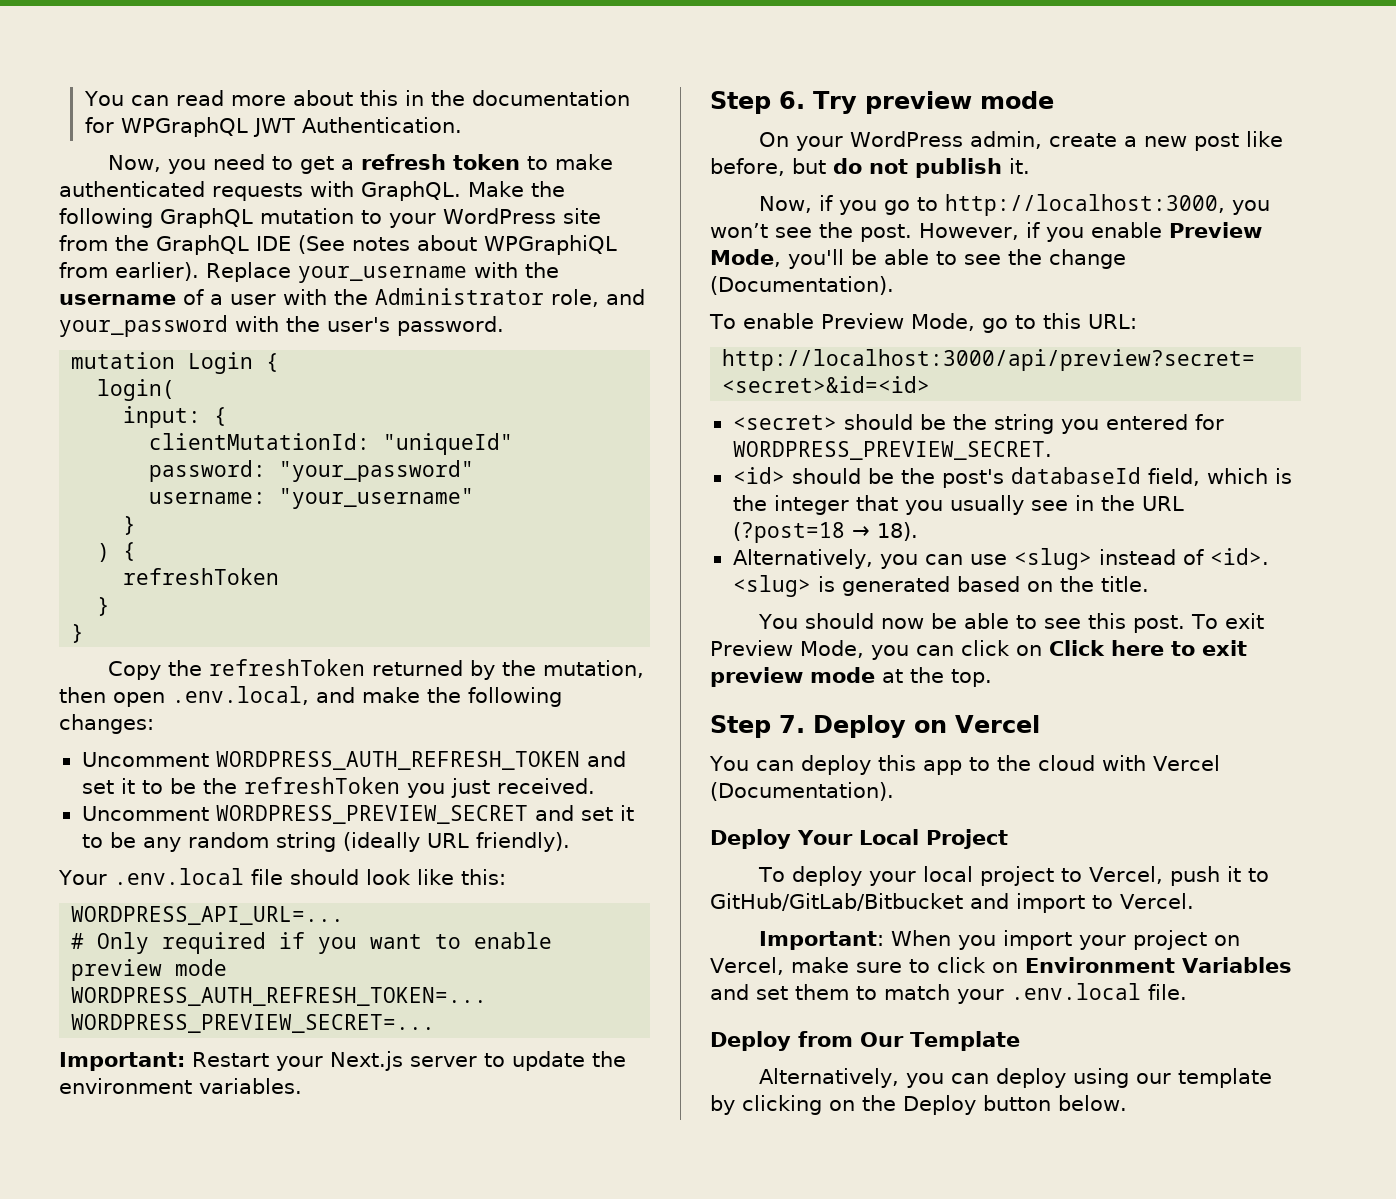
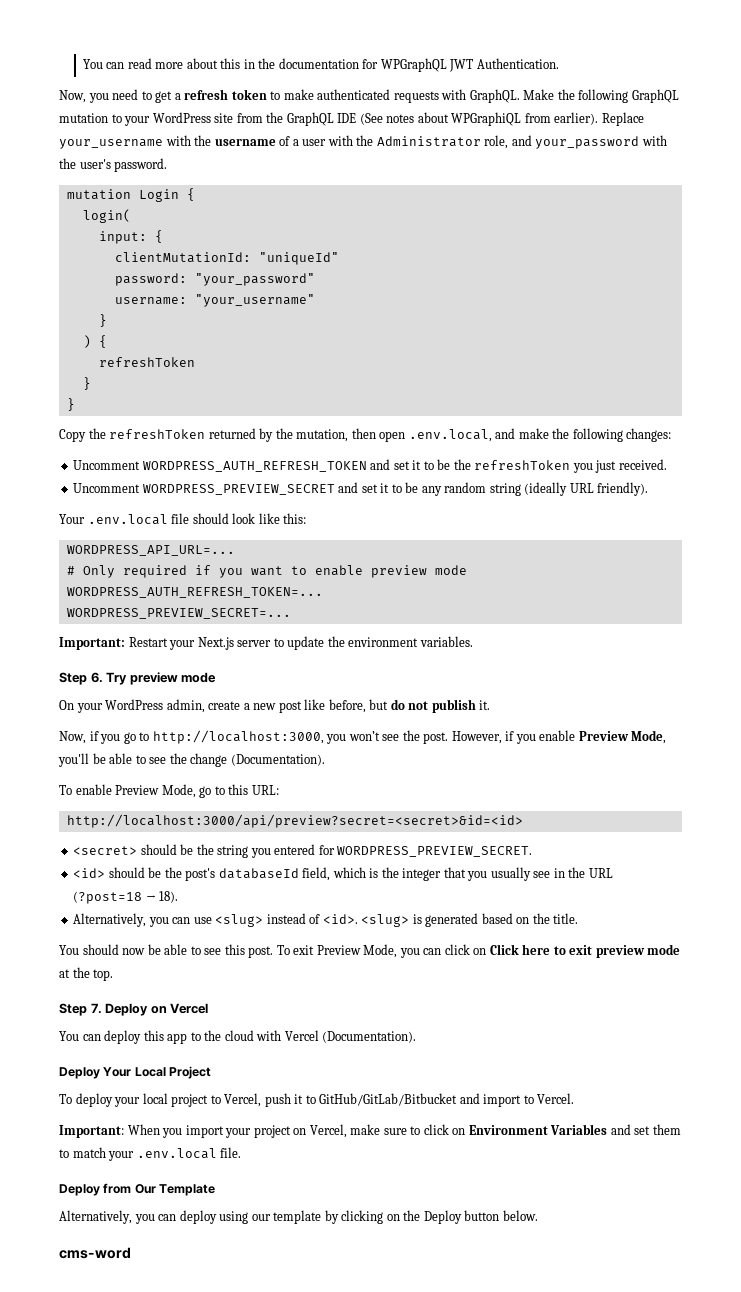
+ cms-word

